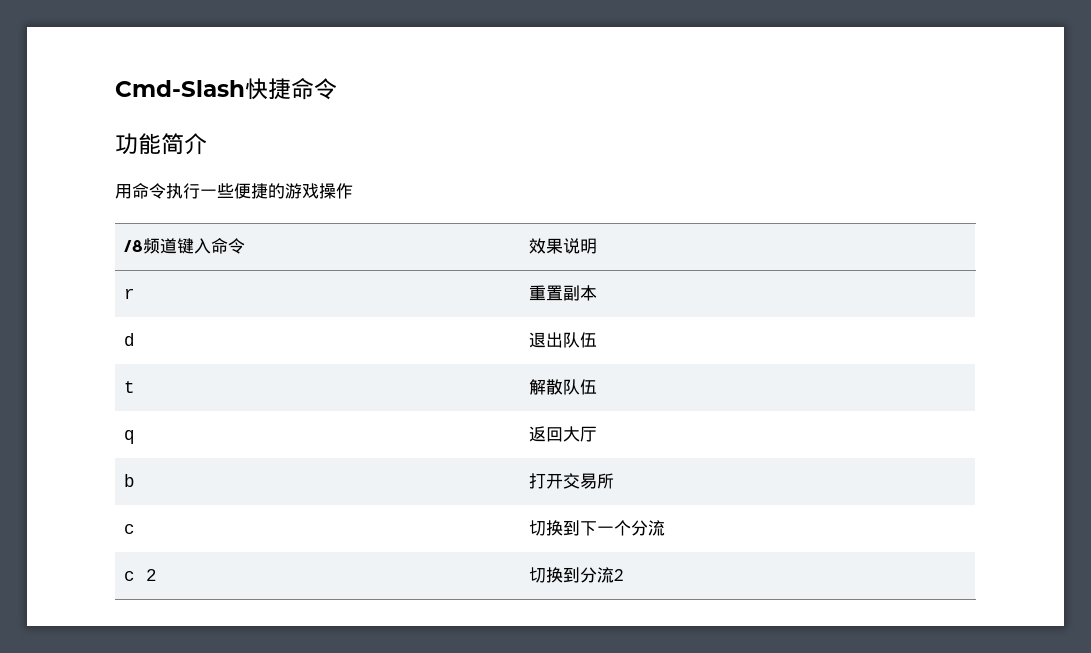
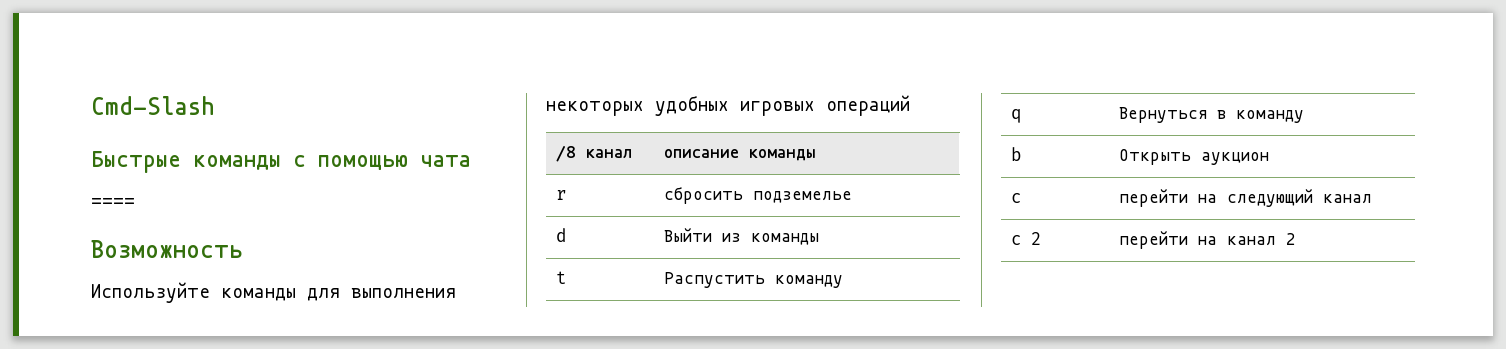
- Cmd-Slash快捷命令
- 功能简介
- 用命令执行一些便捷的游戏操作
- /8频道键入命令 | 效果说明
+ Cmd-Slash
+ Быстрые команды с помощью чата
+ ====
+ Возможность
+ Используйте команды для выполнения некоторых удобных игровых операций
+ /8 канал | описание команды
- r | 重置副本
+ r | сбросить подземелье
- d | 退出队伍
+ d | Выйти из команды
- t | 解散队伍
+ t | Распустить команду
- q | 返回大厅
+ q | Вернуться в команду
- b | 打开交易所
+ b | Открыть аукцион
- c | 切换到下一个分流
+ c | перейти на следующий канал
- c 2 | 切换到分流2
+ c 2 | перейти на канал 2

